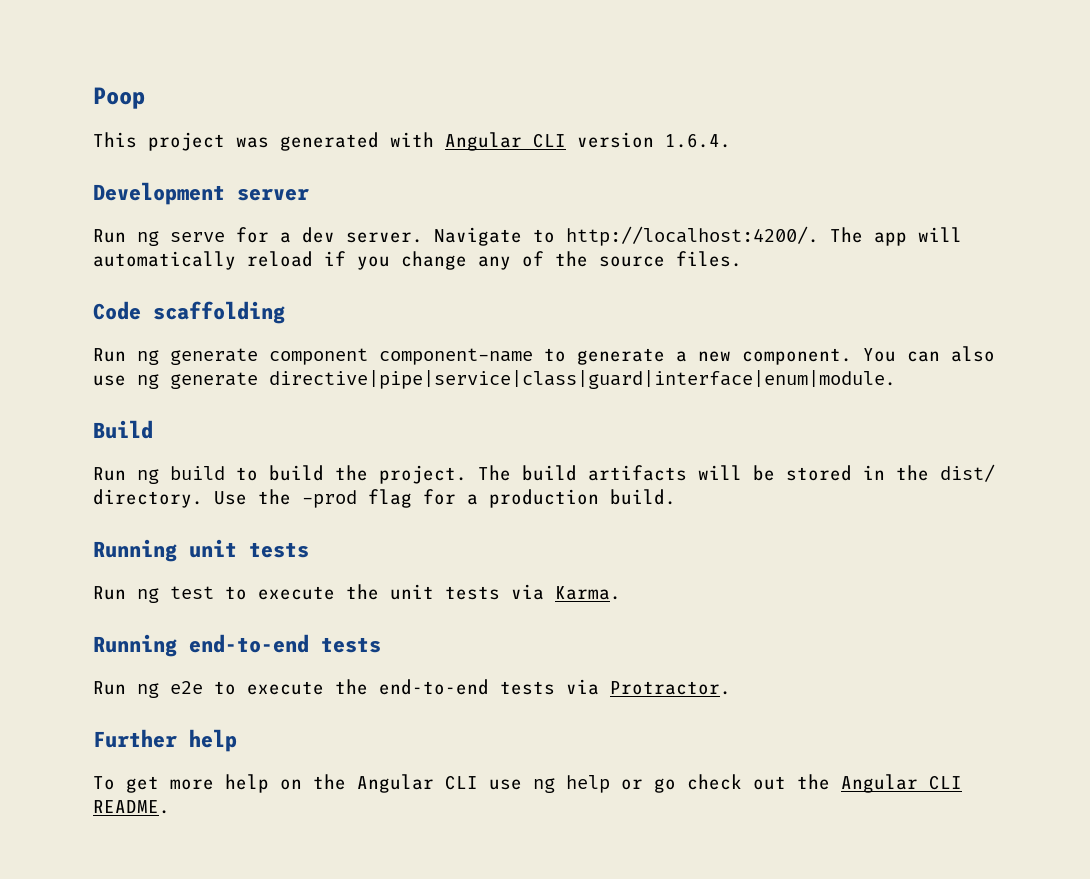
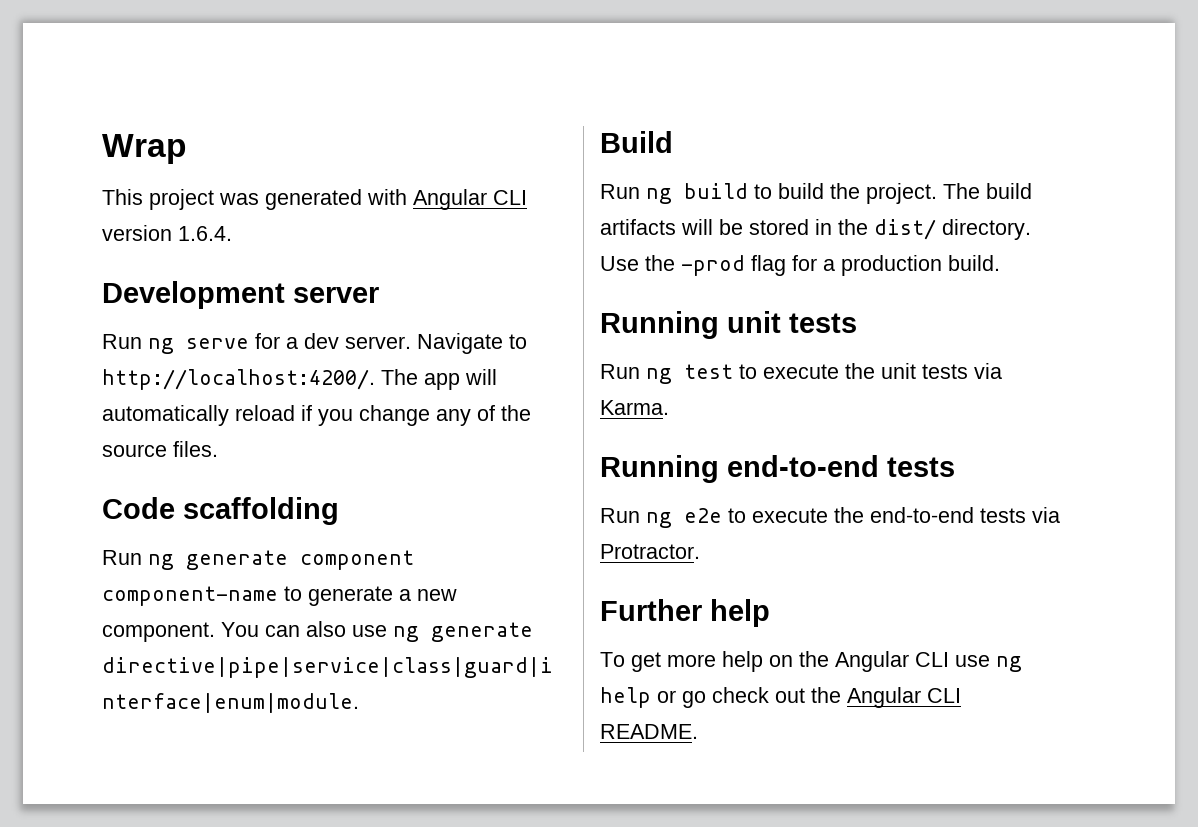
- Poop
+ Wrap

